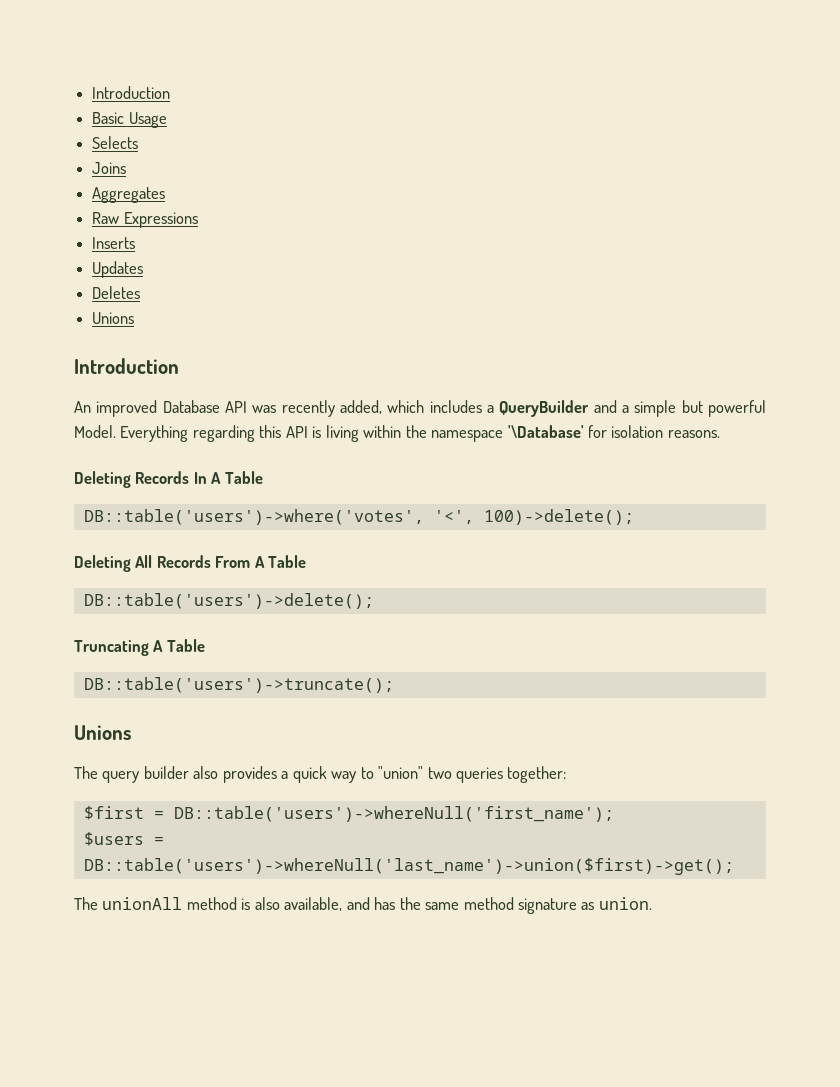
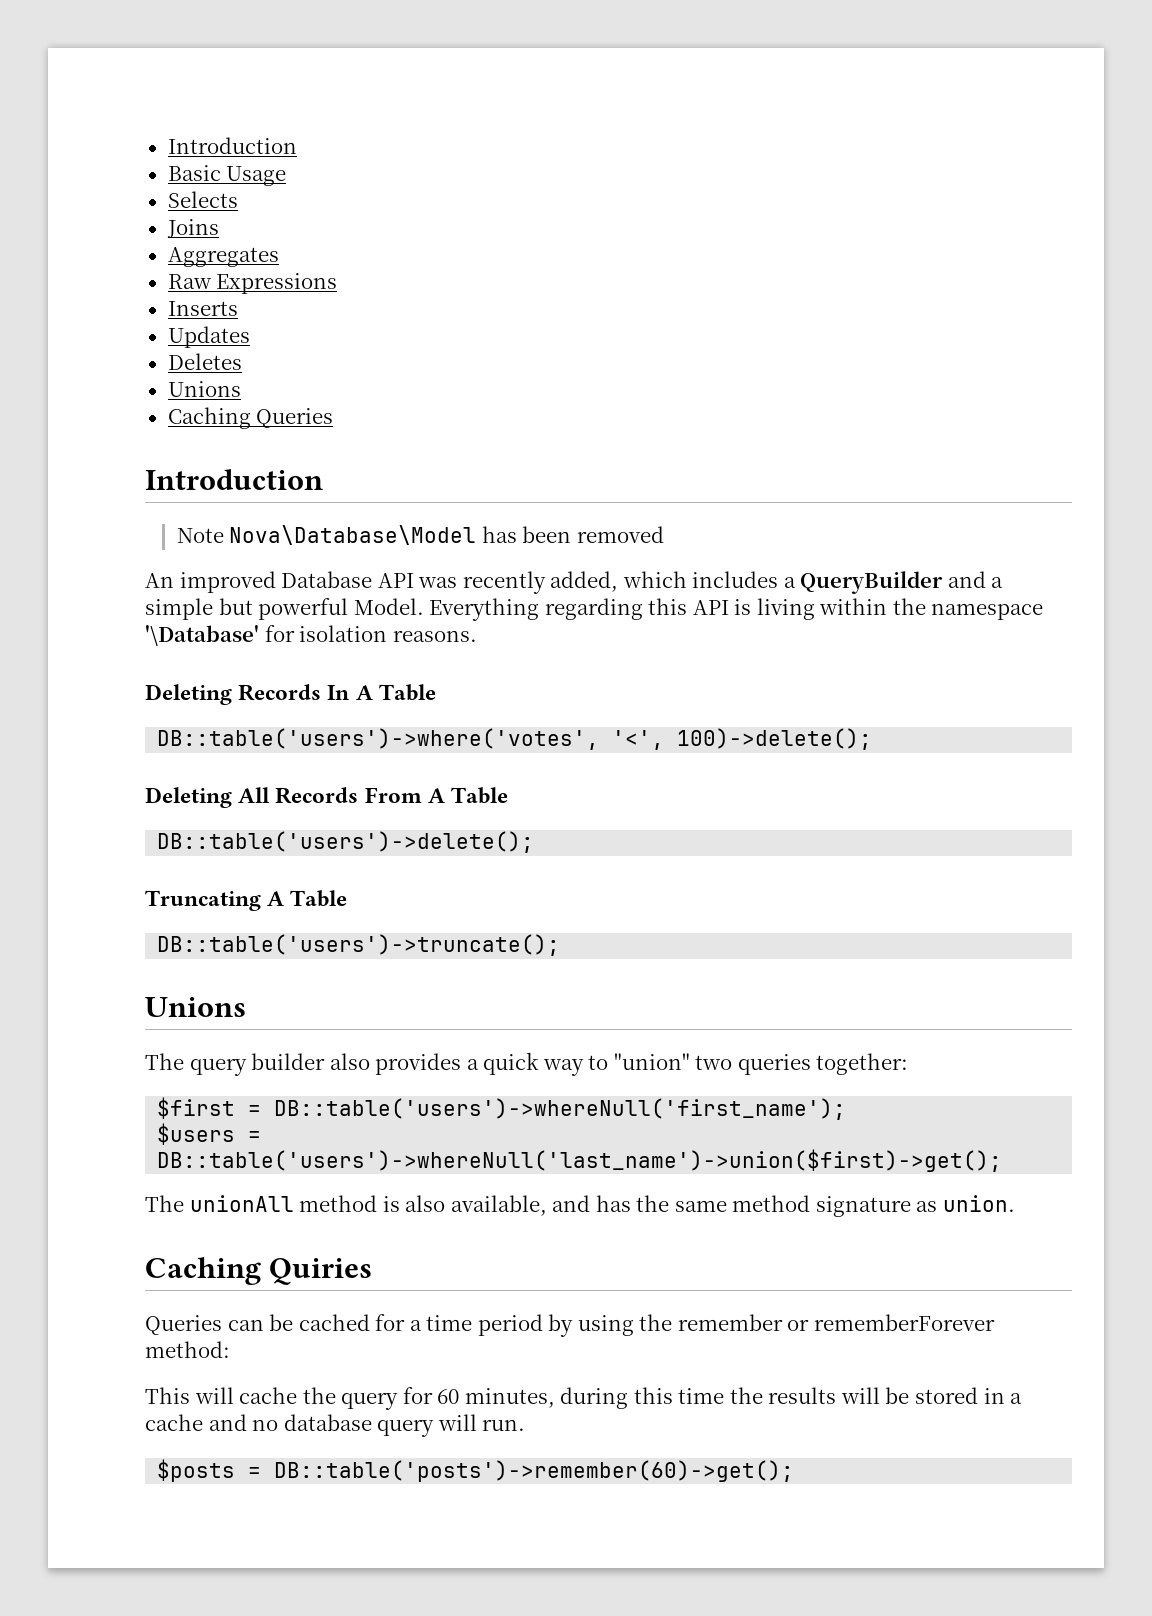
  Deletes
  Unions
+ Caching Queries
  Introduction
+ Note Nova\Database\Model has been removed
+ Caching Quiries
+ Queries can be cached for a time period by using the remember or rememberForever method:
+ This will cache the query for 60 minutes, during this time the results will be stored in a cache and no database query will run.
+ $posts = DB::table('posts')->remember(60)->get();

